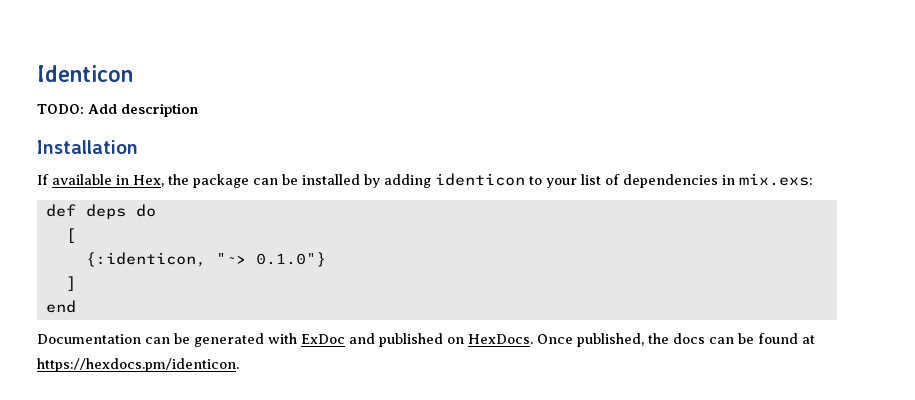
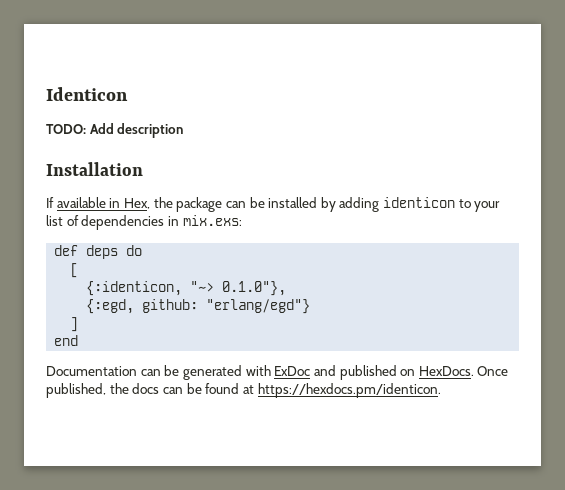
- {:identicon, "~> 0.1.0"}
+ {:identicon, "~> 0.1.0"},
+ {:egd, github: "erlang/egd"}

